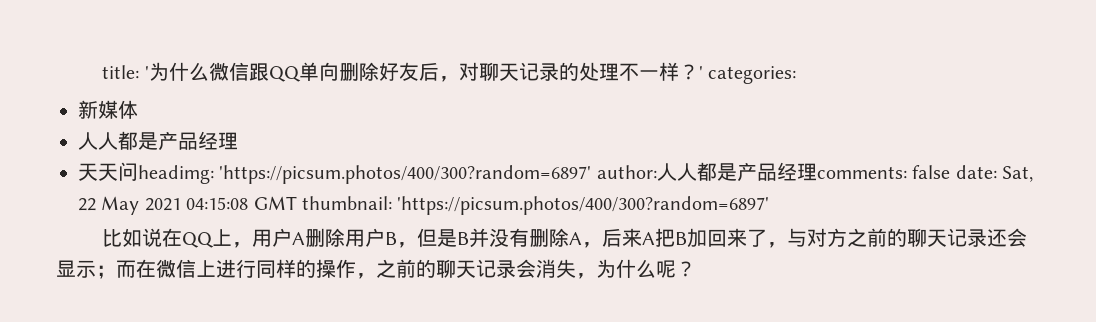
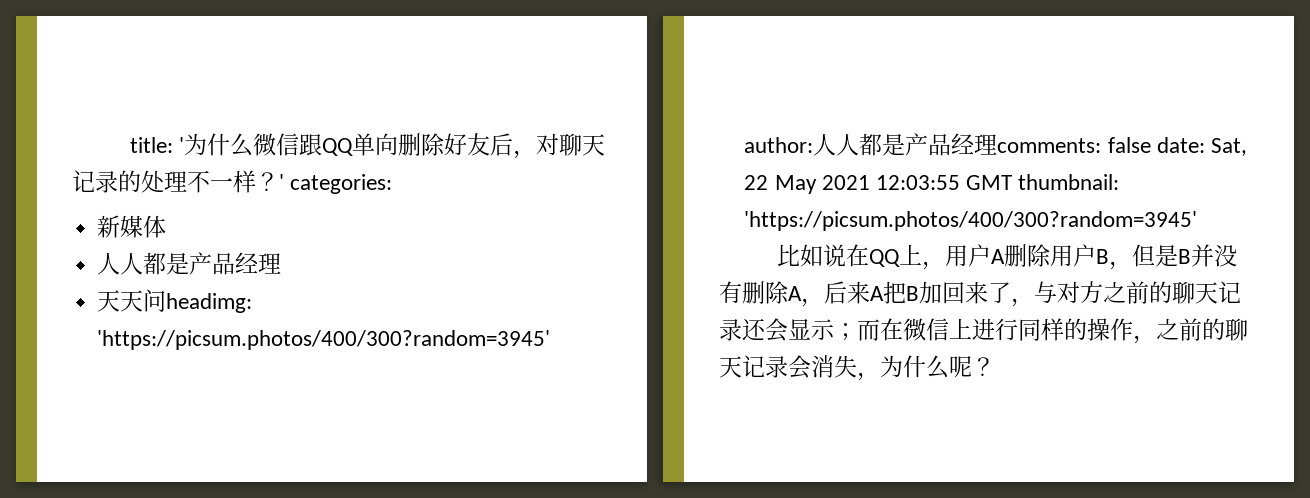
- 天天问headimg: 'https://picsum.photos/400/300?random=6897' author:人人都是产品经理comments: false date: Sat, 22 May 2021 04:15:08 GMT thumbnail: 'https://picsum.photos/400/300?random=6897'
+ 天天问headimg: 'https://picsum.photos/400/300?random=3945' author:人人都是产品经理comments: false date: Sat, 22 May 2021 12:03:55 GMT thumbnail: 'https://picsum.photos/400/300?random=3945'

